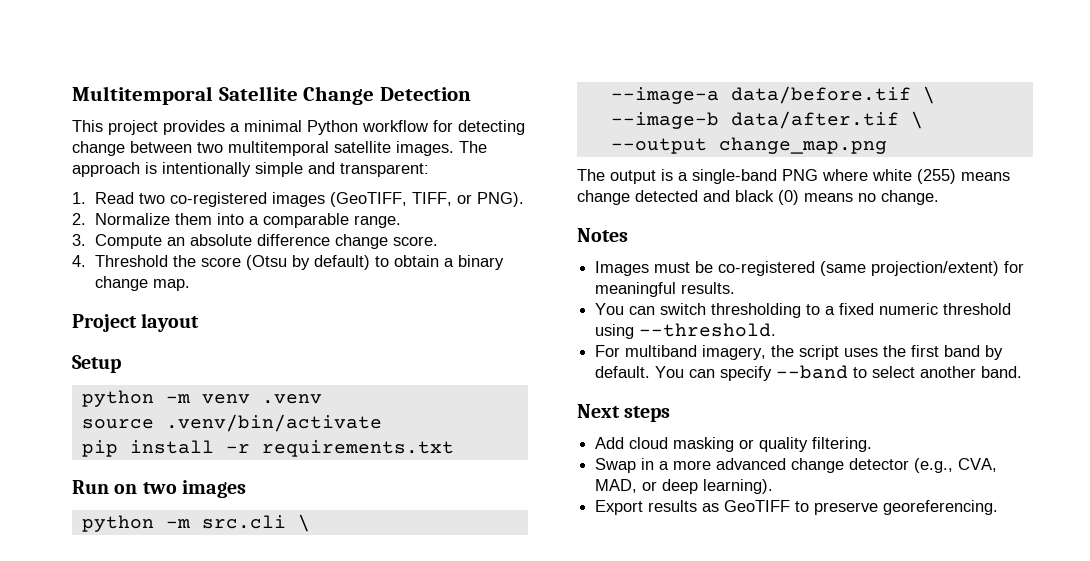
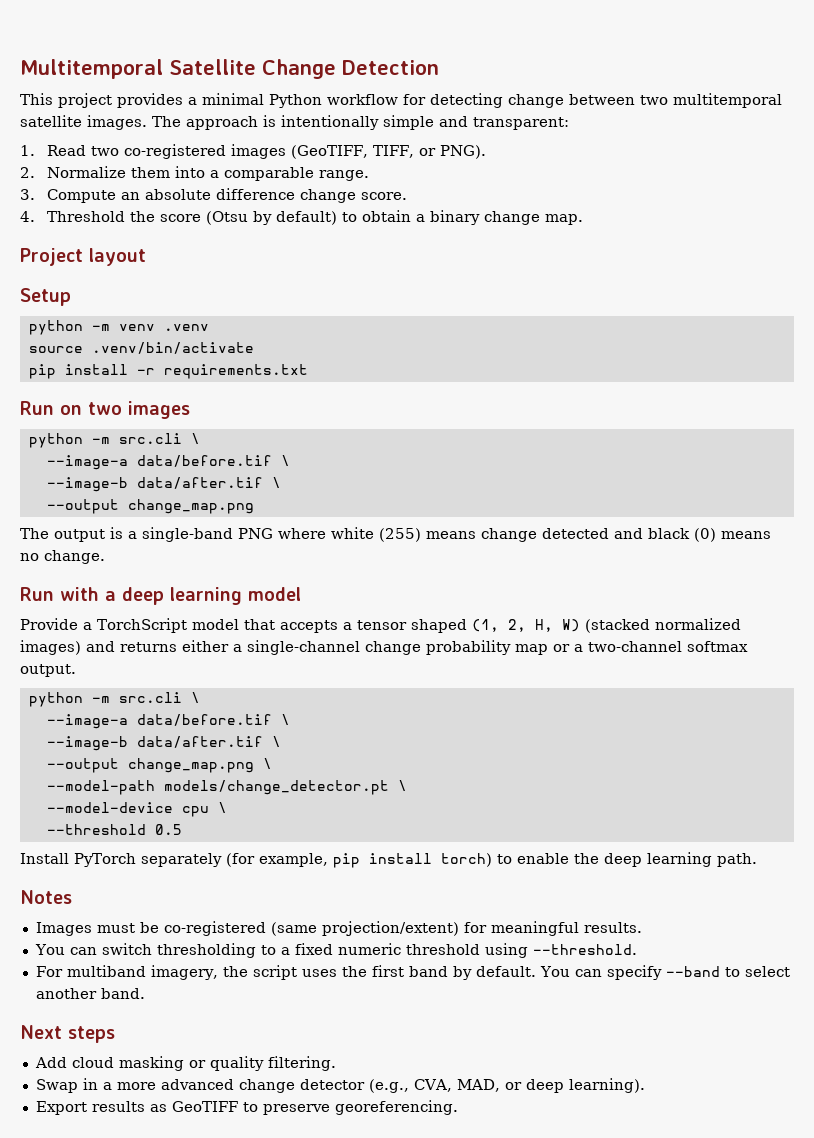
+ Run with a deep learning model
+ Provide a TorchScript model that accepts a tensor shaped (1, 2, H, W) (stacked normalized images) and returns either a single-channel change probability map or a two-channel softmax output.
+ python -m src.cli \
+ --image-a data/before.tif \
+ --image-b data/after.tif \
+ --output change_map.png \
+ --model-path models/change_detector.pt \
+ --model-device cpu \
+ --threshold 0.5
+ Install PyTorch separately (for example, pip install torch) to enable the deep learning path.

